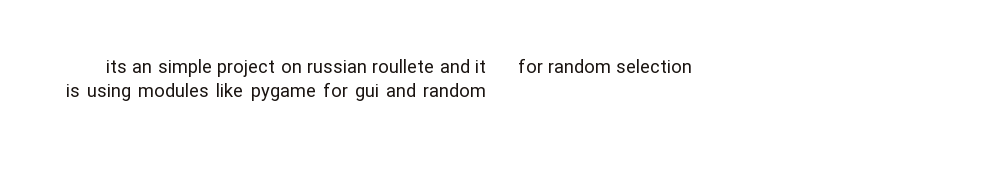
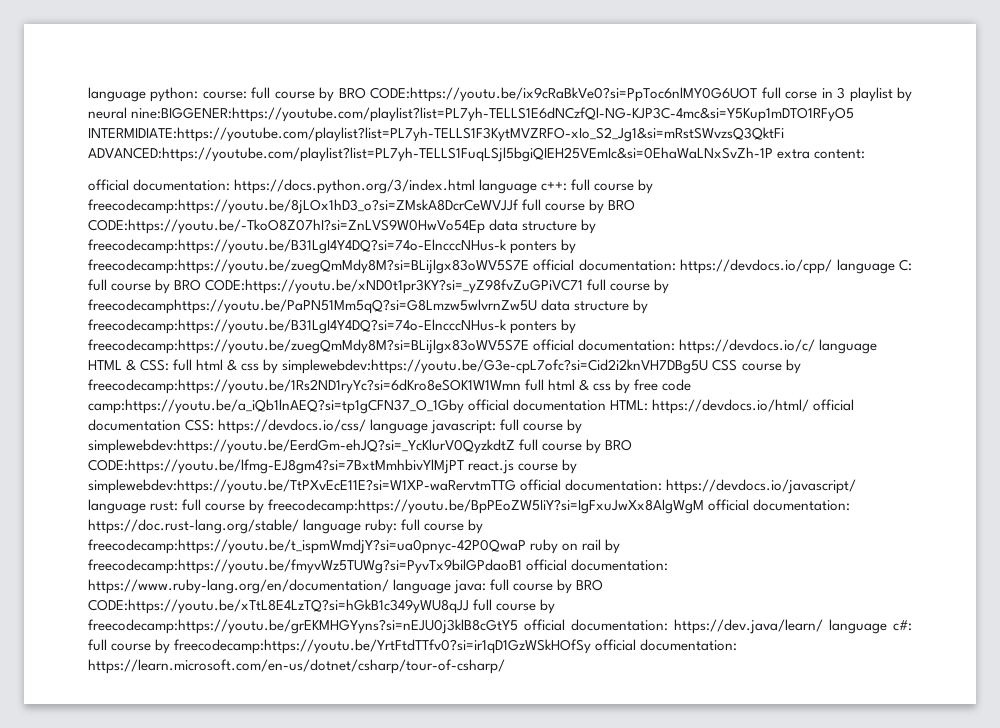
- its an simple project on russian roullete and it is using modules like pygame for gui and random for random selection
+ language python: course: full course by BRO CODE:https://youtu.be/ix9cRaBkVe0?si=PpToc6nlMY0G6UOT full corse in 3 playlist by neural nine:BIGGENER:https://youtube.com/playlist?list=PL7yh-TELLS1E6dNCzfQl-NG-KJP3C-4mc&si=Y5Kup1mDTO1RFyO5 INTERMIDIATE:https://youtube.com/playlist?list=PL7yh-TELLS1F3KytMVZRFO-xIo_S2_Jg1&si=mRstSWvzsQ3QktFi ADVANCED:https://youtube.com/playlist?list=PL7yh-TELLS1FuqLSjl5bgiQIEH25VEmIc&si=0EhaWaLNxSvZh-1P extra content:
+ official documentation: https://docs.python.org/3/index.html language c++: full course by freecodecamp:https://youtu.be/8jLOx1hD3_o?si=ZMskA8DcrCeWVJJf full course by BRO CODE:https://youtu.be/-TkoO8Z07hI?si=ZnLVS9W0HwVo54Ep data structure by freecodecamp:https://youtu.be/B31LgI4Y4DQ?si=74o-ElncccNHus-k ponters by freecodecamp:https://youtu.be/zuegQmMdy8M?si=BLijlgx83oWV5S7E official documentation: https://devdocs.io/cpp/ language C: full course by BRO CODE:https://youtu.be/xND0t1pr3KY?si=_yZ98fvZuGPiVC71 full course by freecodecamphttps://youtu.be/PaPN51Mm5qQ?si=G8Lmzw5wlvrnZw5U data structure by freecodecamp:https://youtu.be/B31LgI4Y4DQ?si=74o-ElncccNHus-k ponters by freecodecamp:https://youtu.be/zuegQmMdy8M?si=BLijlgx83oWV5S7E official documentation: https://devdocs.io/c/ language HTML & CSS: full html & css by simplewebdev:https://youtu.be/G3e-cpL7ofc?si=Cid2i2knVH7DBg5U CSS course by freecodecamp:https://youtu.be/1Rs2ND1ryYc?si=6dKro8eSOK1W1Wmn full html & css by free code camp:https://youtu.be/a_iQb1lnAEQ?si=tp1gCFN37_O_1Gby official documentation HTML: https://devdocs.io/html/ official documentation CSS: https://devdocs.io/css/ language javascript: full course by simplewebdev:https://youtu.be/EerdGm-ehJQ?si=_YcKlurV0QyzkdtZ full course by BRO CODE:https://youtu.be/lfmg-EJ8gm4?si=7BxtMmhbivYlMjPT react.js course by simplewebdev:https://youtu.be/TtPXvEcE11E?si=W1XP-waRervtmTTG official documentation: https://devdocs.io/javascript/ language rust: full course by freecodecamp:https://youtu.be/BpPEoZW5IiY?si=IgFxuJwXx8AlgWgM official documentation: https://doc.rust-lang.org/stable/ language ruby: full course by freecodecamp:https://youtu.be/t_ispmWmdjY?si=ua0pnyc-42P0QwaP ruby on rail by freecodecamp:https://youtu.be/fmyvWz5TUWg?si=PyvTx9bilGPdaoB1 official documentation: https://www.ruby-lang.org/en/documentation/ language java: full course by BRO CODE:https://youtu.be/xTtL8E4LzTQ?si=hGkB1c349yWU8qJJ full course by freecodecamp:https://youtu.be/grEKMHGYyns?si=nEJU0j3klB8cGtY5 official documentation: https://dev.java/learn/ language c#: full course by freecodecamp:https://youtu.be/YrtFtdTTfv0?si=ir1qD1GzWSkHOfSy official documentation: https://learn.microsoft.com/en-us/dotnet/csharp/tour-of-csharp/

